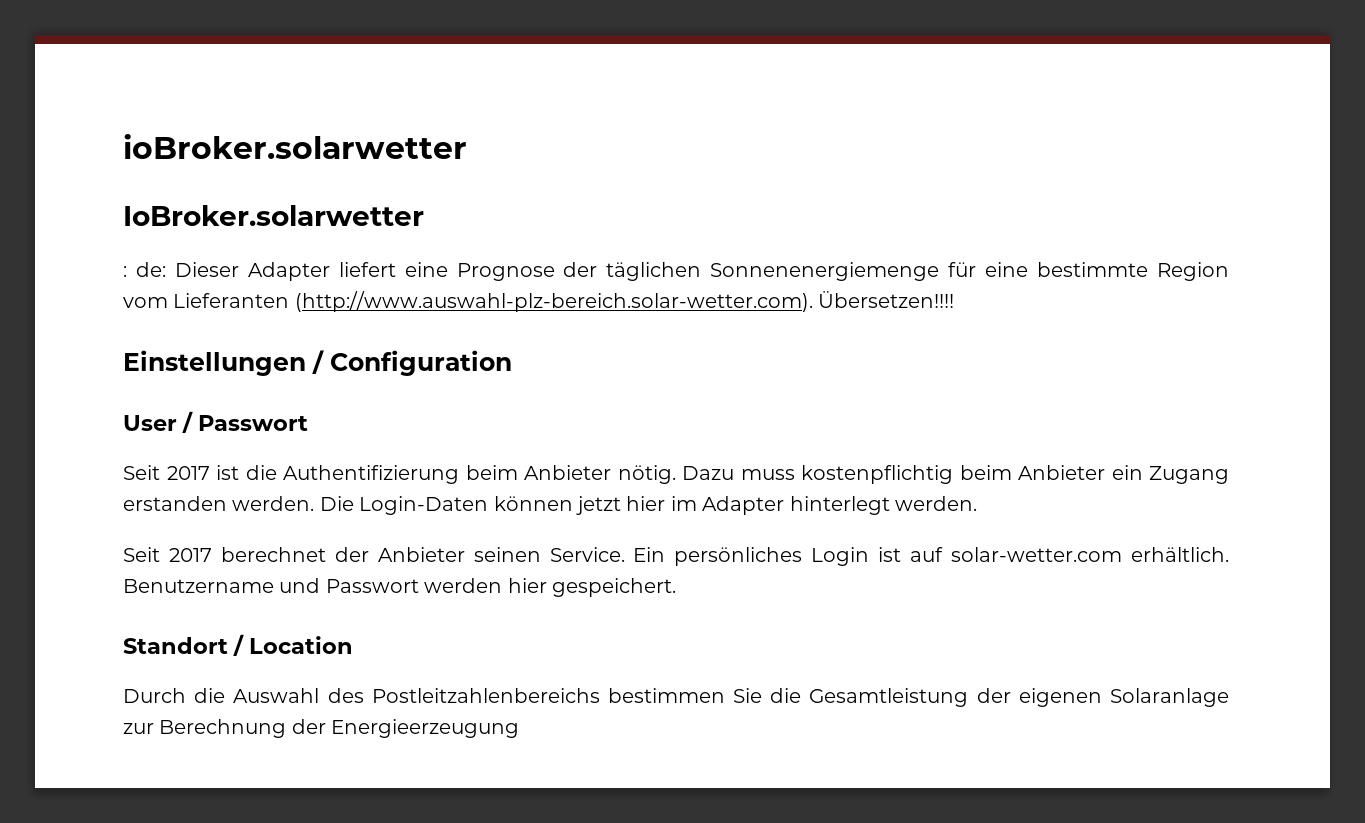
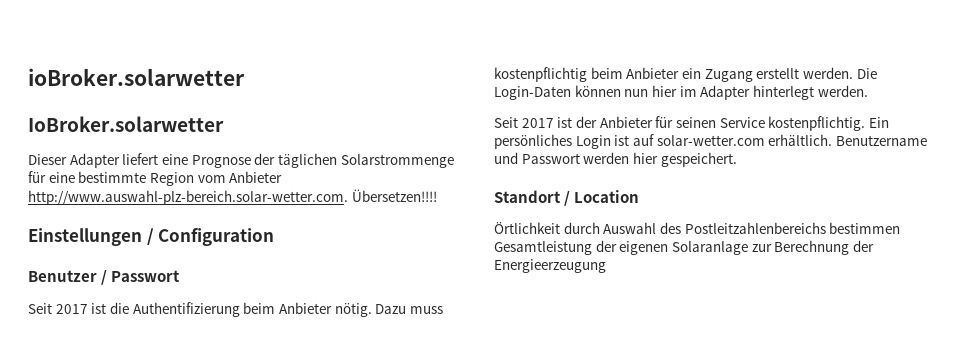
- : de: Dieser Adapter liefert eine Prognose der täglichen Sonnenenergiemenge für eine bestimmte Region vom Lieferanten (http://www.auswahl-plz-bereich.solar-wetter.com). Übersetzen!!!!
+ Dieser Adapter liefert eine Prognose der täglichen Solarstrommenge für eine bestimmte Region vom Anbieter http://www.auswahl-plz-bereich.solar-wetter.com. Übersetzen!!!!
- User / Passwort
+ Benutzer / Passwort
- Dazu muss kostenpflichtig beim Anbieter ein Zugang erstanden werden.
+ Dazu muss kostenpflichtig beim Anbieter ein Zugang erstellt werden.
- Die Login-Daten können jetzt hier im Adapter hinterlegt werden.
+ Die Login-Daten können nun hier im Adapter hinterlegt werden.
- Seit 2017 berechnet der Anbieter seinen Service.
+ Seit 2017 ist der Anbieter für seinen Service kostenpflichtig.
- Durch die Auswahl des Postleitzahlenbereichs bestimmen Sie die Gesamtleistung der eigenen Solaranlage zur Berechnung der Energieerzeugung
+ Örtlichkeit durch Auswahl des Postleitzahlenbereichs bestimmen Gesamtleistung der eigenen Solaranlage zur Berechnung der Energieerzeugung

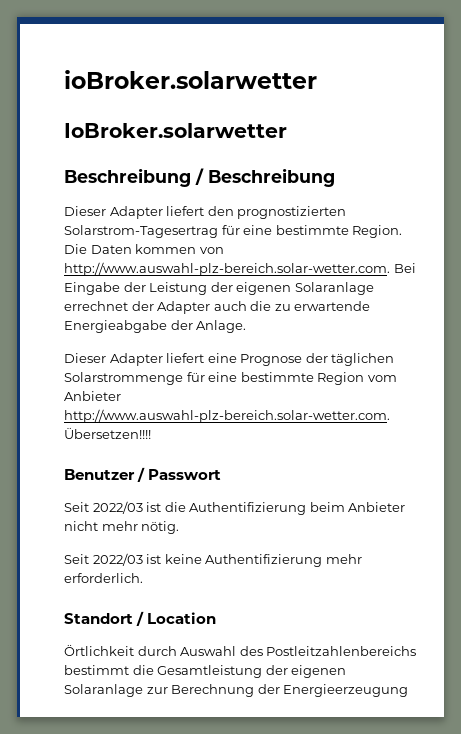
+ Beschreibung / Beschreibung
+ Dieser Adapter liefert den prognostizierten Solarstrom-Tagesertrag für eine bestimmte Region. Die Daten kommen von http://www.auswahl-plz-bereich.solar-wetter.com. Bei Eingabe der Leistung der eigenen Solaranlage errechnet der Adapter auch die zu erwartende Energieabgabe der Anlage.
- Einstellungen / Configuration
- Seit 2017 ist die Authentifizierung beim Anbieter nötig. Dazu muss kostenpflichtig beim Anbieter ein Zugang erstellt werden. Die Login-Daten können nun hier im Adapter hinterlegt werden.
- Seit 2017 ist der Anbieter für seinen Service kostenpflichtig. Ein persönliches Login ist auf solar-wetter.com erhältlich. Benutzername und Passwort werden hier gespeichert.
+ Seit 2022/03 ist die Authentifizierung beim Anbieter nicht mehr nötig.
+ Seit 2022/03 ist keine Authentifizierung mehr erforderlich.
- Örtlichkeit durch Auswahl des Postleitzahlenbereichs bestimmen Gesamtleistung der eigenen Solaranlage zur Berechnung der Energieerzeugung
+ Örtlichkeit durch Auswahl des Postleitzahlenbereichs bestimmt die Gesamtleistung der eigenen Solaranlage zur Berechnung der Energieerzeugung

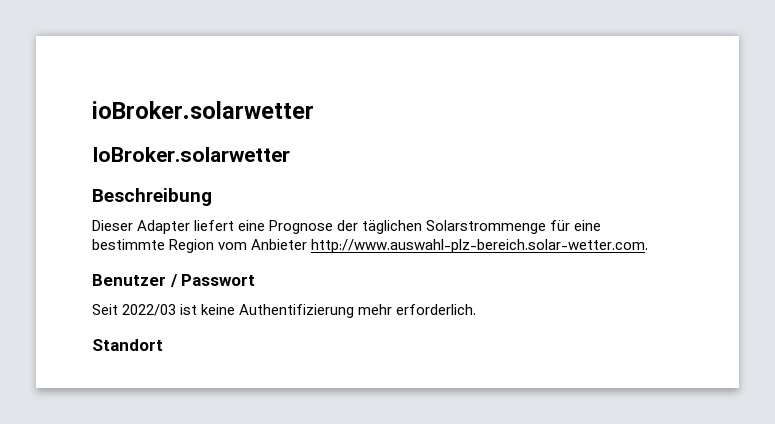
- Beschreibung / Beschreibung
- Dieser Adapter liefert den prognostizierten Solarstrom-Tagesertrag für eine bestimmte Region. Die Daten kommen von http://www.auswahl-plz-bereich.solar-wetter.com. Bei Eingabe der Leistung der eigenen Solaranlage errechnet der Adapter auch die zu erwartende Energieabgabe der Anlage.
+ Beschreibung
- Dieser Adapter liefert eine Prognose der täglichen Solarstrommenge für eine bestimmte Region vom Anbieter http://www.auswahl-plz-bereich.solar-wetter.com. Übersetzen!!!!
+ Dieser Adapter liefert eine Prognose der täglichen Solarstrommenge für eine bestimmte Region vom Anbieter http://www.auswahl-plz-bereich.solar-wetter.com.
- Seit 2022/03 ist die Authentifizierung beim Anbieter nicht mehr nötig.
- Standort / Location
- Örtlichkeit durch Auswahl des Postleitzahlenbereichs bestimmt die Gesamtleistung der eigenen Solaranlage zur Berechnung der Energieerzeugung
+ Standort

